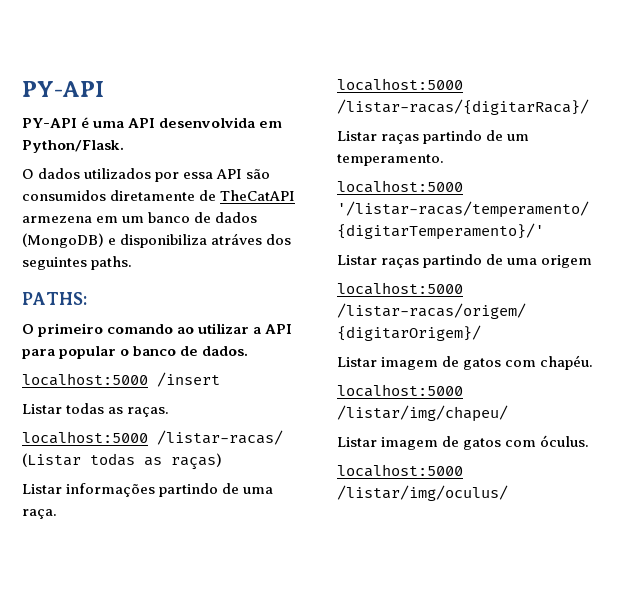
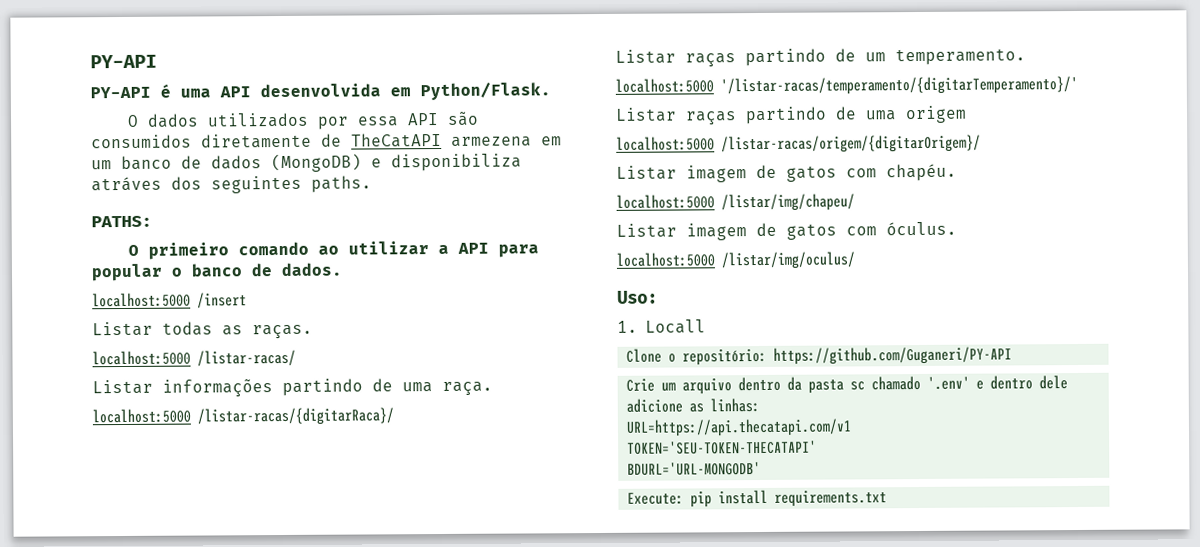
- localhost:5000 /listar-racas/ (Listar todas as raças)
+ localhost:5000 /listar-racas/
+ Uso:
+ 1. Locall
+ Clone o repositório: https://github.com/Guganeri/PY-API
+ Crie um arquivo dentro da pasta sc chamado '.env' e dentro dele adicione as linhas:
+ URL=https://api.thecatapi.com/v1
+ TOKEN='SEU-TOKEN-THECATAPI'
+ BDURL='URL-MONGODB'
+ Execute: pip install requirements.txt

